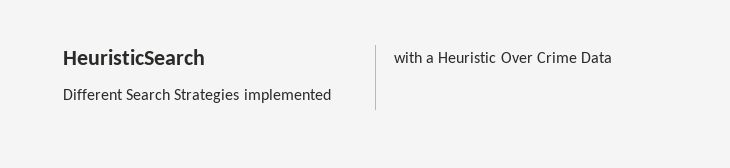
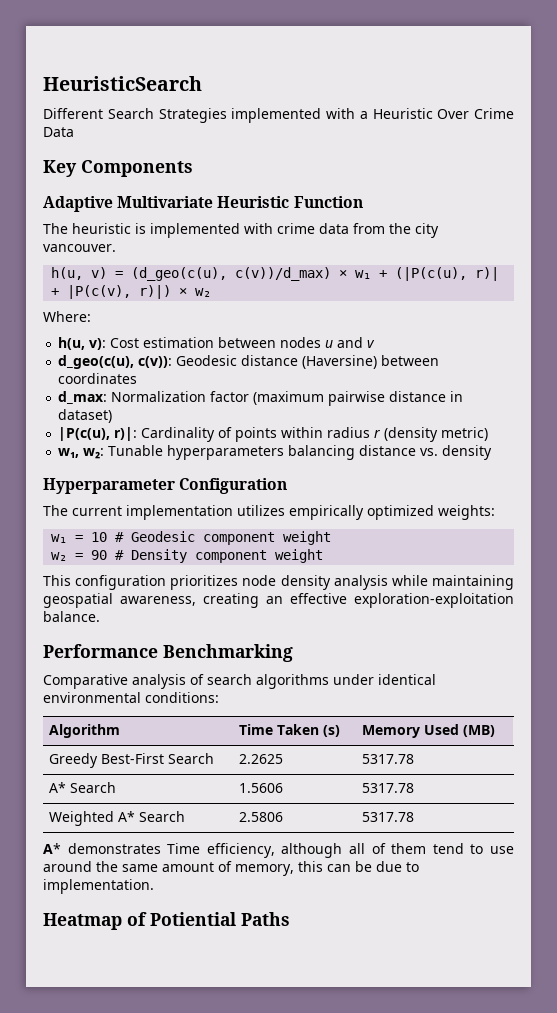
+ Key Components
+ Adaptive Multivariate Heuristic Function
+ The heuristic is implemented with crime data from the city vancouver.
+ h(u, v) = (d_geo(c(u), c(v))/d_max) × w₁ + (|P(c(u), r)| + |P(c(v), r)|) × w₂
+ Where:
+ h(u, v): Cost estimation between nodes u and v
+ d_geo(c(u), c(v)): Geodesic distance (Haversine) between coordinates
+ d_max: Normalization factor (maximum pairwise distance in dataset)
+ |P(c(u), r)|: Cardinality of points within radius r (density metric)
+ w₁, w₂: Tunable hyperparameters balancing distance vs. density
+ Hyperparameter Configuration
+ The current implementation utilizes empirically optimized weights:
+ w₁ = 10 # Geodesic component weight
+ w₂ = 90 # Density component weight
+ This configuration prioritizes node density analysis while maintaining geospatial awareness, creating an effective exploration-exploitation balance.
+ Performance Benchmarking
+ Comparative analysis of search algorithms under identical environmental conditions:
+ Algorithm | Time Taken (s) | Memory Used (MB)
+ Greedy Best-First Search | 2.2625 | 5317.78
+ A* Search | 1.5606 | 5317.78
+ Weighted A* Search | 2.5806 | 5317.78
+ A* demonstrates Time efficiency, although all of them tend to use around the same amount of memory, this can be due to implementation.
+ Heatmap of Potiential Paths

